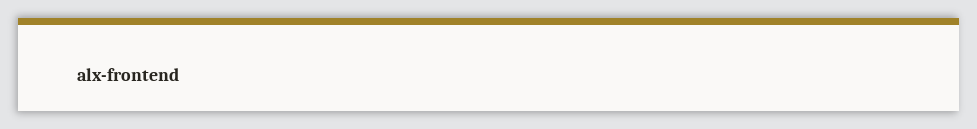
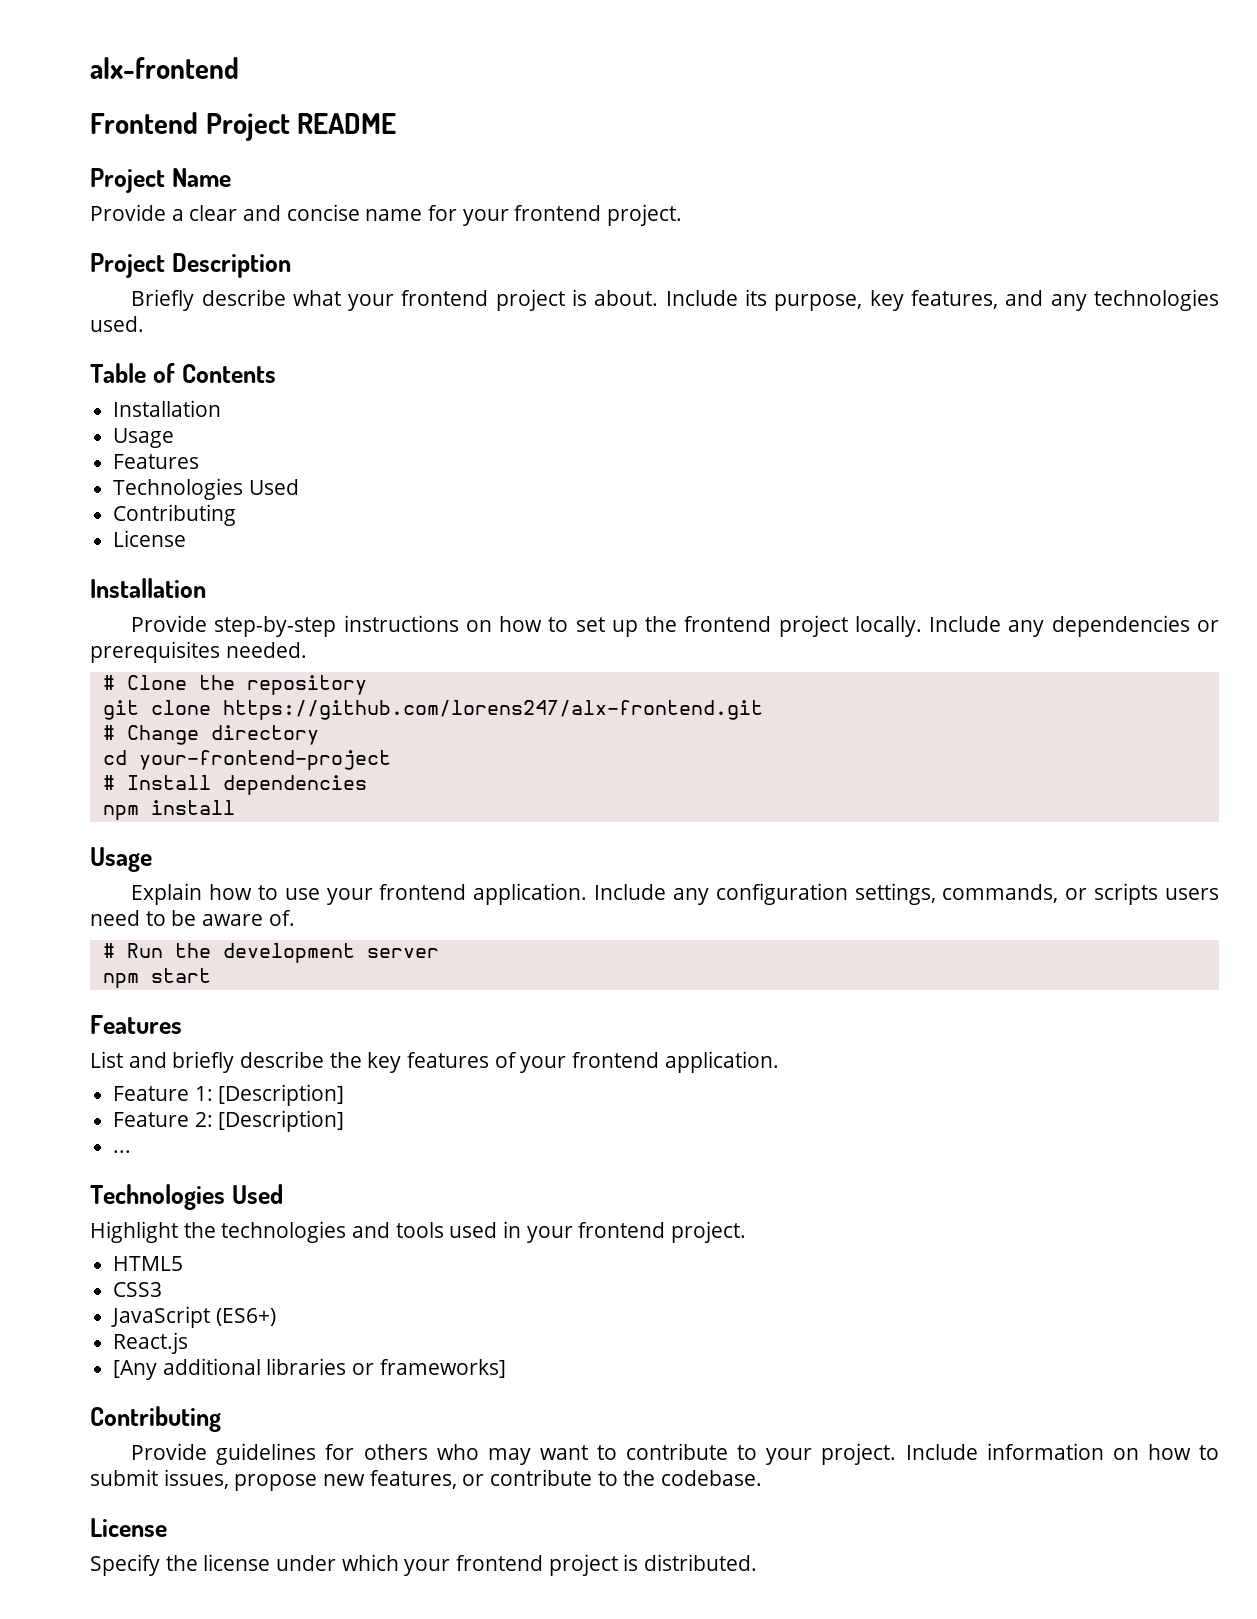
+ Frontend Project README
+ Project Name
+ Provide a clear and concise name for your frontend project.
+ Project Description
+ Briefly describe what your frontend project is about. Include its purpose, key features, and any technologies used.
+ Table of Contents
+ Installation
+ Usage
+ Features
+ Technologies Used
+ Contributing
+ License
+ Installation
+ Provide step-by-step instructions on how to set up the frontend project locally. Include any dependencies or prerequisites needed.
+ # Clone the repository
+ git clone https://github.com/lorens247/alx-frontend.git
+ # Change directory
+ cd your-frontend-project
+ # Install dependencies
+ npm install
+ Usage
+ Explain how to use your frontend application. Include any configuration settings, commands, or scripts users need to be aware of.
+ # Run the development server
+ npm start
+ Features
+ List and briefly describe the key features of your frontend application.
+ Feature 1: [Description]
+ Feature 2: [Description]
+ ...
+ Technologies Used
+ Highlight the technologies and tools used in your frontend project.
+ HTML5
+ CSS3
+ JavaScript (ES6+)
+ React.js
+ [Any additional libraries or frameworks]
+ Contributing
+ Provide guidelines for others who may want to contribute to your project. Include information on how to submit issues, propose new features, or contribute to the codebase.
+ License
+ Specify the license under which your frontend project is distributed.

